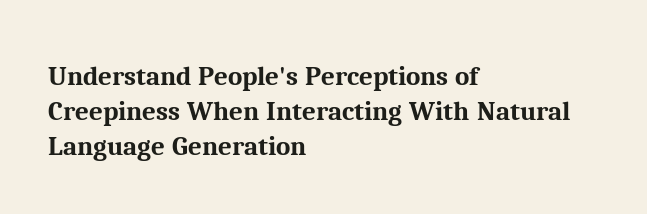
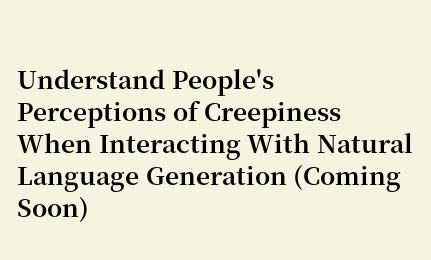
- Understand People's Perceptions of Creepiness When Interacting With Natural Language Generation
+ Understand People's Perceptions of Creepiness When Interacting With Natural Language Generation (Coming Soon)

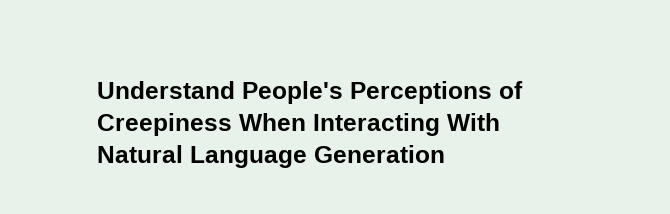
- Understand People's Perceptions of Creepiness When Interacting With Natural Language Generation (Coming Soon)
+ Understand People's Perceptions of Creepiness When Interacting With Natural Language Generation

